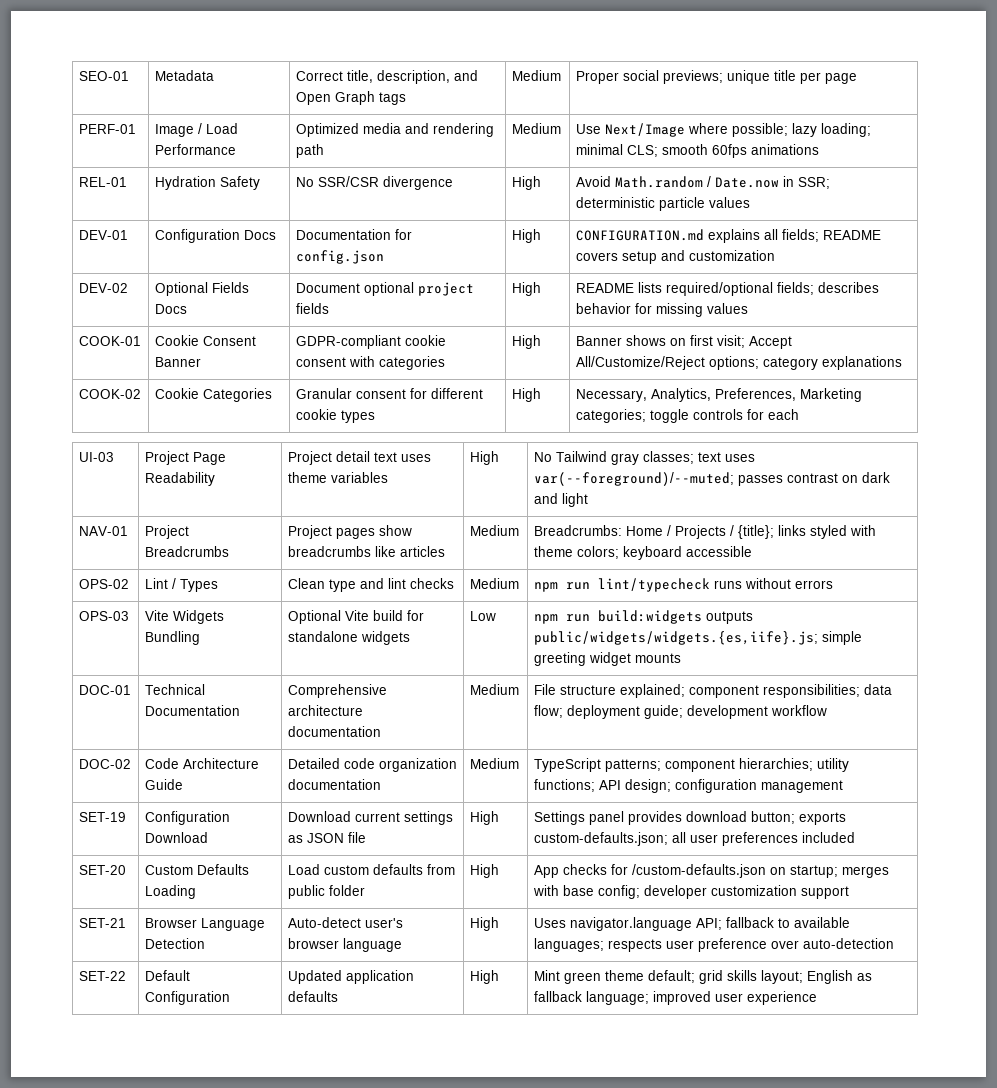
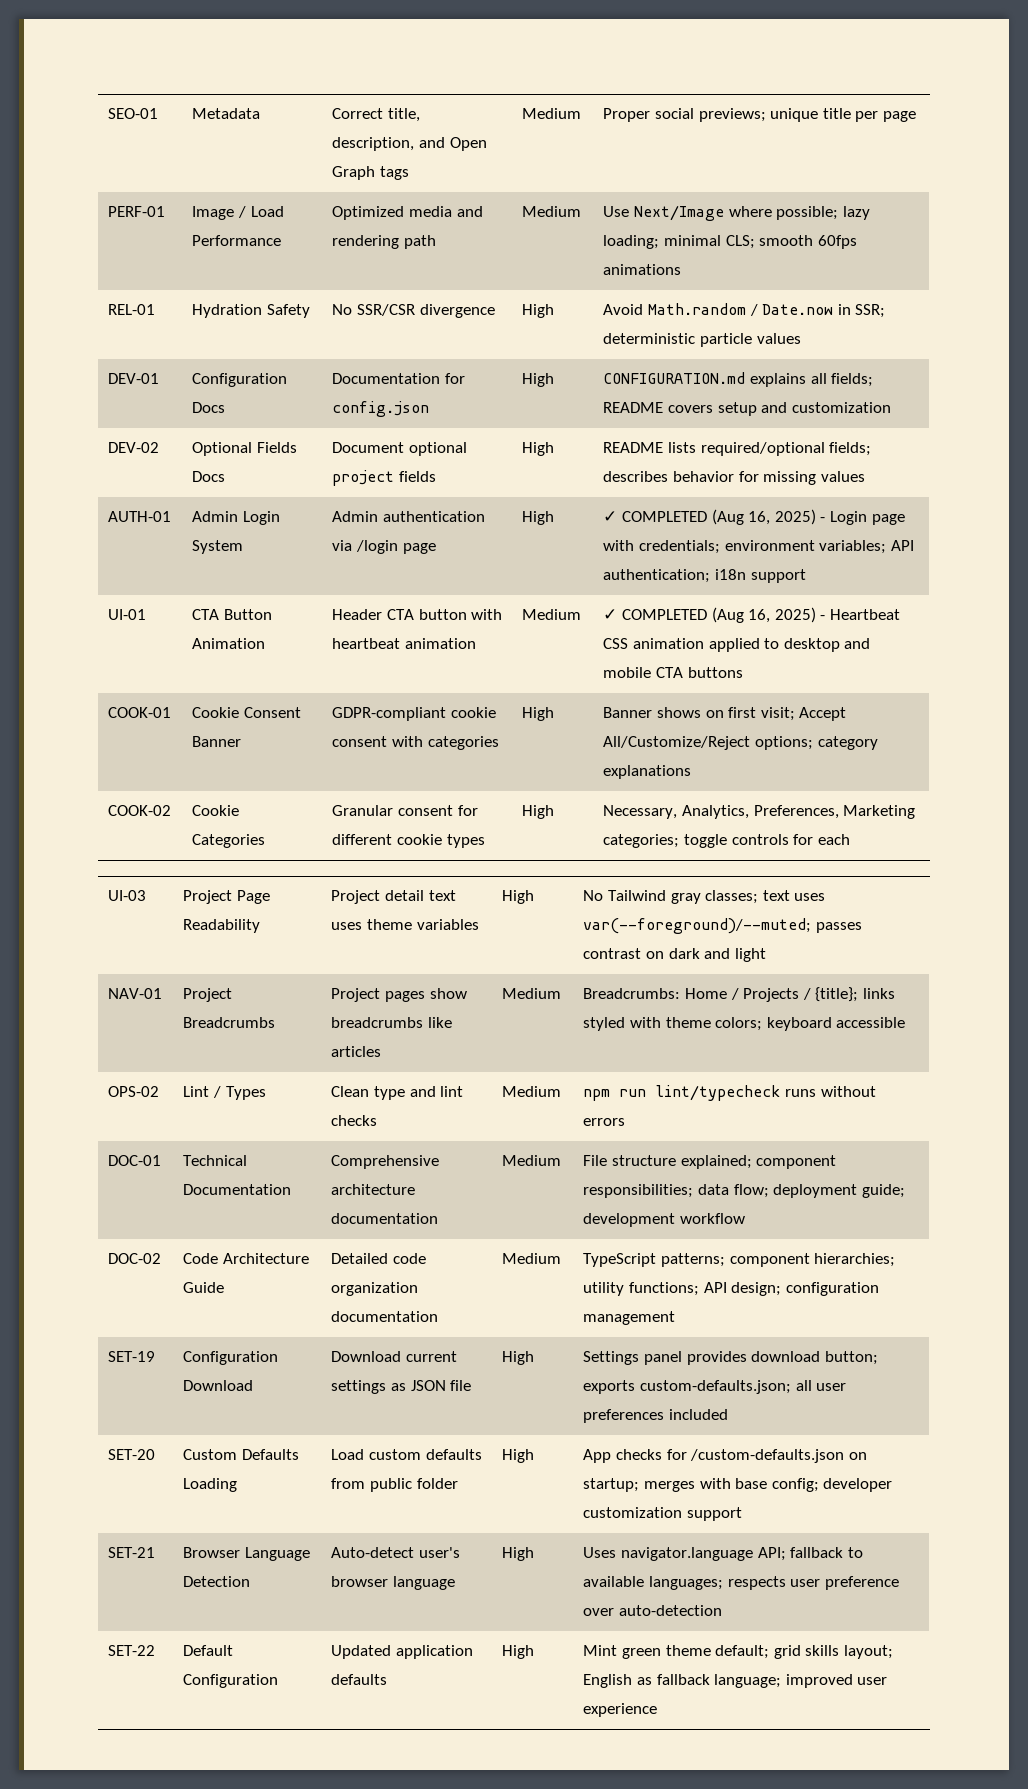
+ AUTH-01 | Admin Login System | Admin authentication via /login page | High | ✓ COMPLETED (Aug 16, 2025) - Login page with credentials; environment variables; API authentication; i18n support
+ UI-01 | CTA Button Animation | Header CTA button with heartbeat animation | Medium | ✓ COMPLETED (Aug 16, 2025) - Heartbeat CSS animation applied to desktop and mobile CTA buttons
- OPS-03 | Vite Widgets Bundling | Optional Vite build for standalone widgets | Low | npm run build:widgets outputs public/widgets/widgets.{es,iife}.js; simple greeting widget mounts

